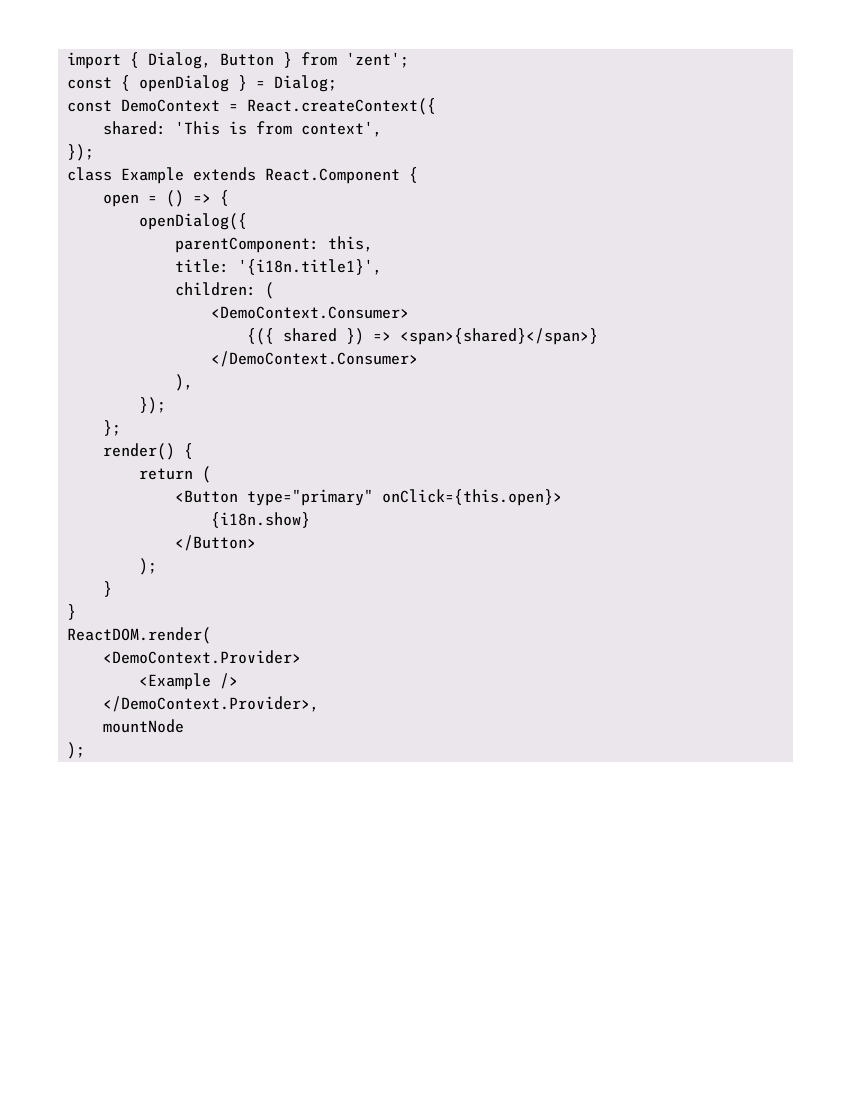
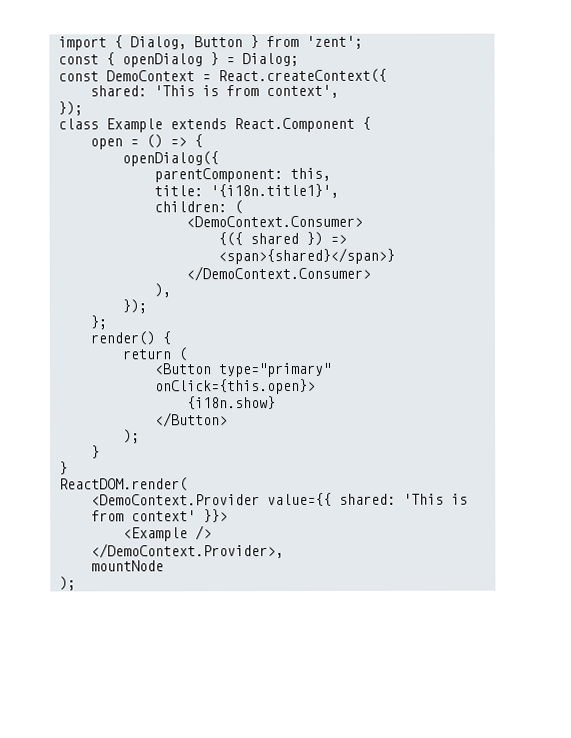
- <DemoContext.Provider>
+ <DemoContext.Provider value={{ shared: 'This is from context' }}>

